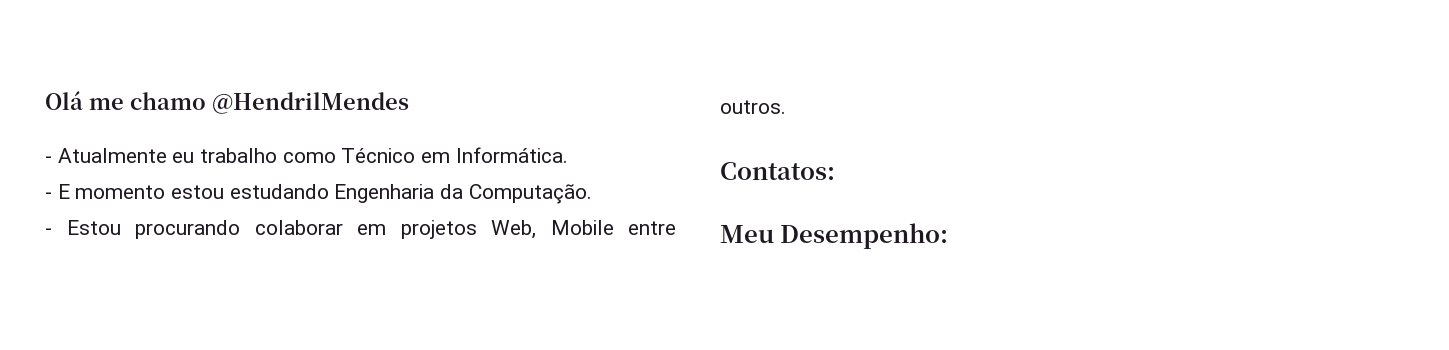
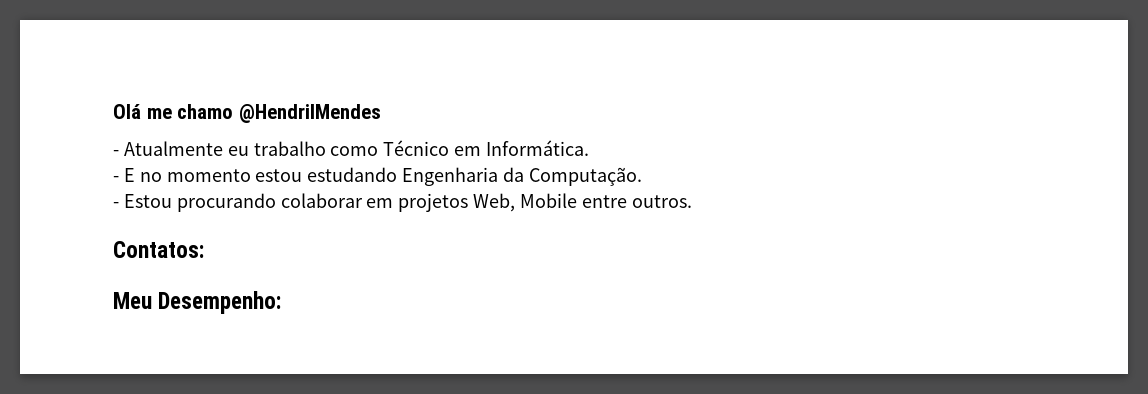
- - E momento estou estudando Engenharia da Computação.
+ - E no momento estou estudando Engenharia da Computação.

